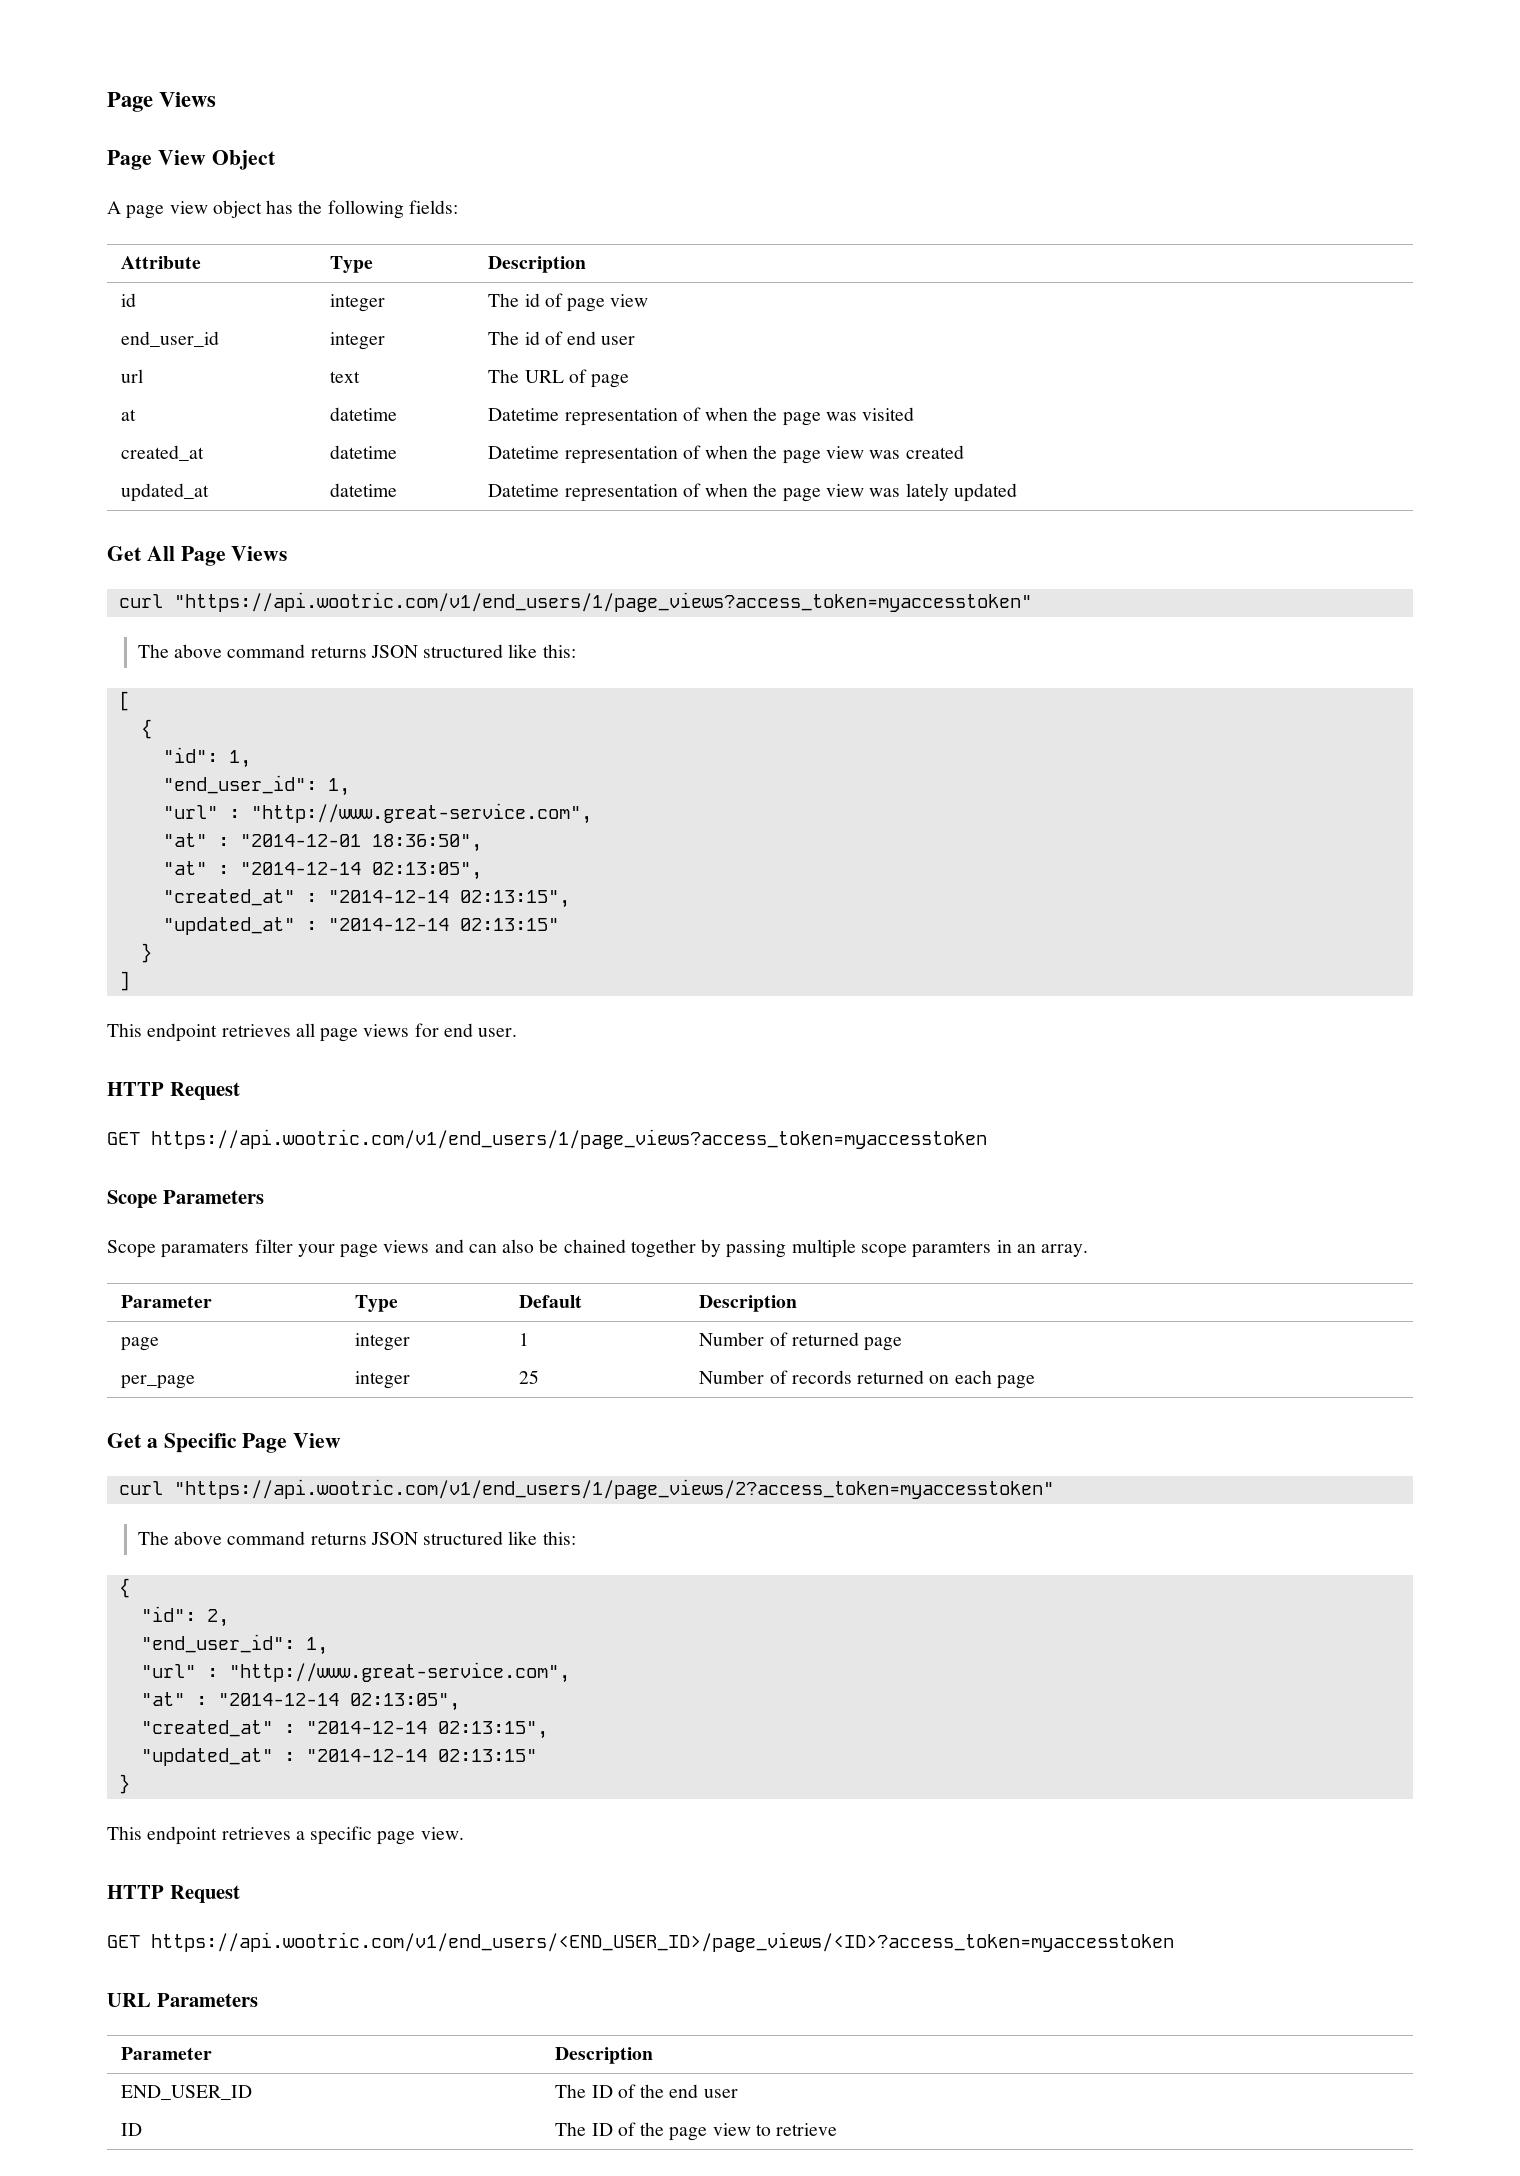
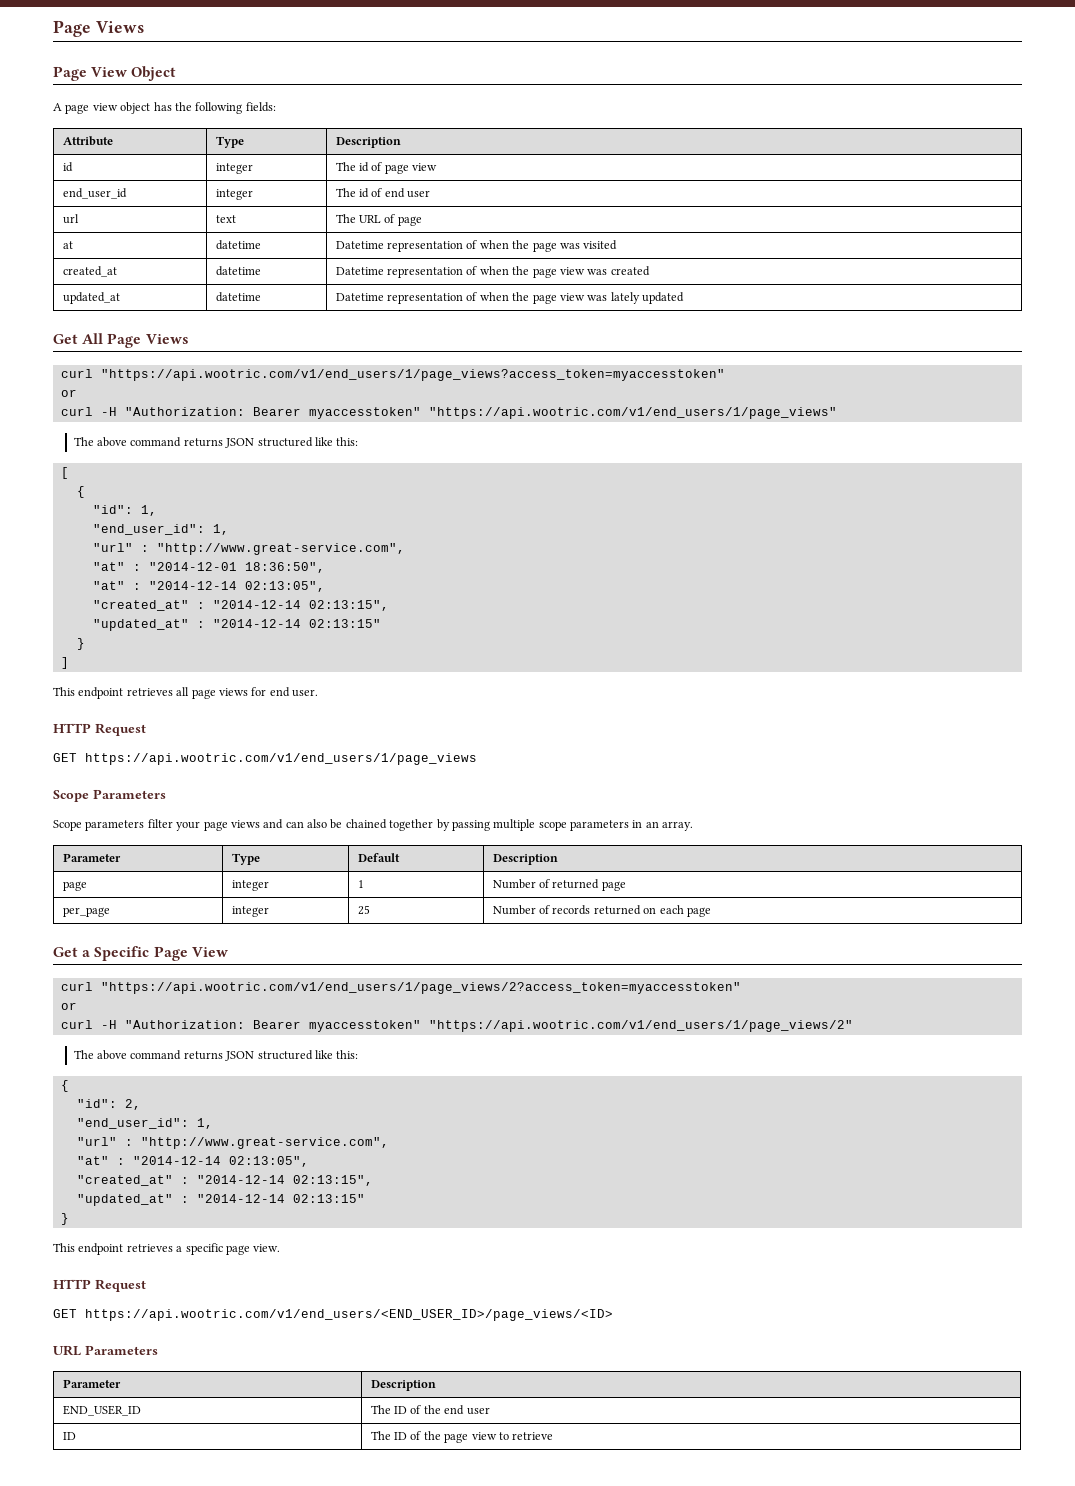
  curl "https://api.wootric.com/v1/end_users/1/page_views?access_token=myaccesstoken"
+ or
+ curl -H "Authorization: Bearer myaccesstoken" "https://api.wootric.com/v1/end_users/1/page_views"
- GET https://api.wootric.com/v1/end_users/1/page_views?access_token=myaccesstoken
+ GET https://api.wootric.com/v1/end_users/1/page_views
- Scope paramaters filter your page views and can also be chained together by passing multiple scope paramters in an array.
+ Scope parameters filter your page views and can also be chained together by passing multiple scope parameters in an array.
  curl "https://api.wootric.com/v1/end_users/1/page_views/2?access_token=myaccesstoken"
+ or
+ curl -H "Authorization: Bearer myaccesstoken" "https://api.wootric.com/v1/end_users/1/page_views/2"
- GET https://api.wootric.com/v1/end_users/<END_USER_ID>/page_views/<ID>?access_token=myaccesstoken
+ GET https://api.wootric.com/v1/end_users/<END_USER_ID>/page_views/<ID>

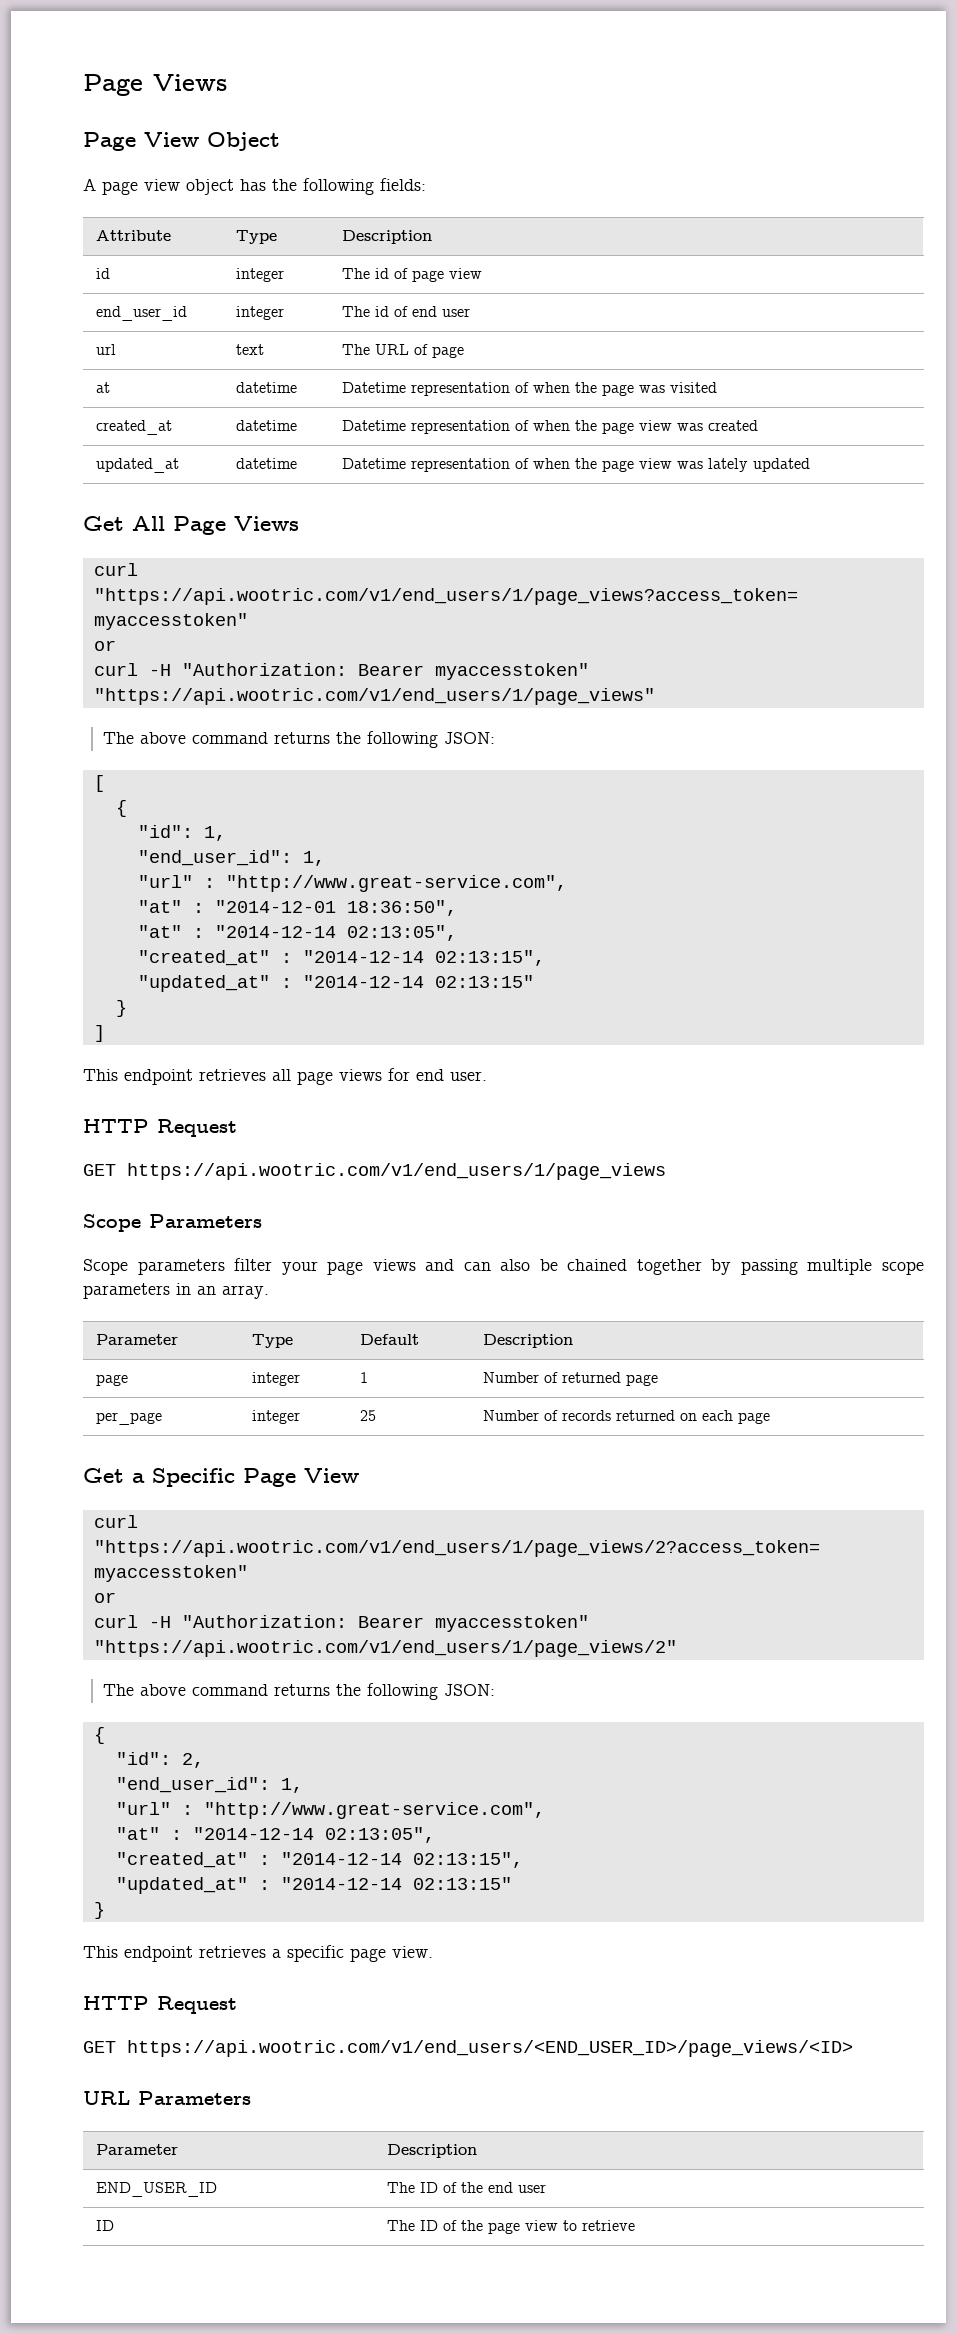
  curl -H "Authorization: Bearer myaccesstoken" "https://api.wootric.com/v1/end_users/1/page_views"
- The above command returns JSON structured like this:
+ The above command returns the following JSON:
  curl -H "Authorization: Bearer myaccesstoken" "https://api.wootric.com/v1/end_users/1/page_views/2"
- The above command returns JSON structured like this:
+ The above command returns the following JSON:

